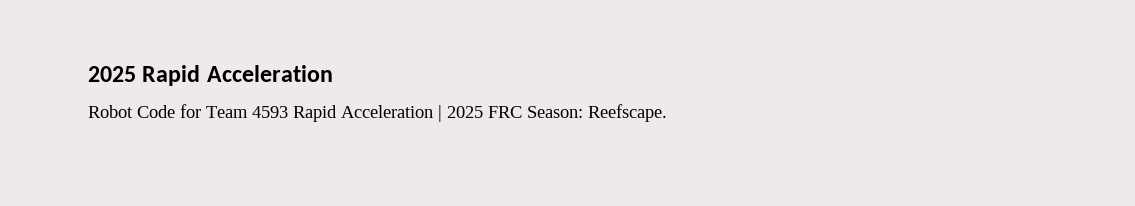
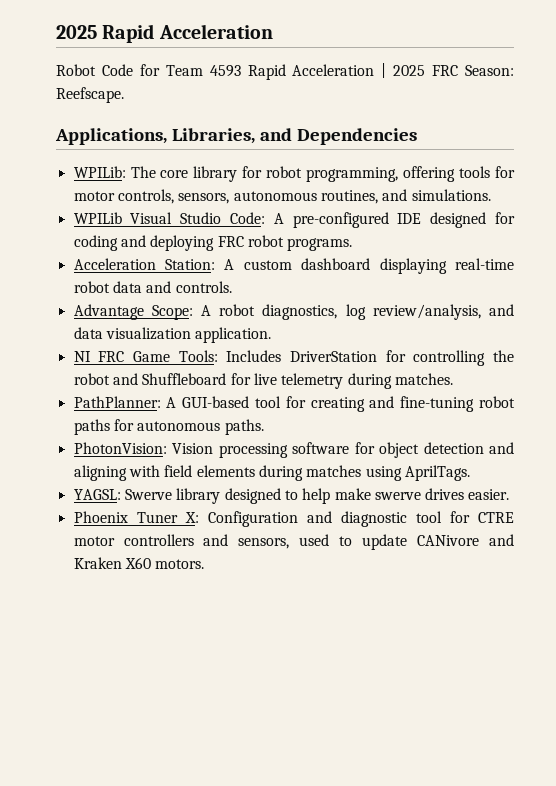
+ Applications, Libraries, and Dependencies
+ WPILib: The core library for robot programming, offering tools for motor controls, sensors, autonomous routines, and simulations.
+ WPILib Visual Studio Code: A pre-configured IDE designed for coding and deploying FRC robot programs.
+ Acceleration Station: A custom dashboard displaying real-time robot data and controls.
+ Advantage Scope: A robot diagnostics, log review/analysis, and data visualization application.
+ NI FRC Game Tools: Includes DriverStation for controlling the robot and Shuffleboard for live telemetry during matches.
+ PathPlanner: A GUI-based tool for creating and fine-tuning robot paths for autonomous paths.
+ PhotonVision: Vision processing software for object detection and aligning with field elements during matches using AprilTags.
+ YAGSL: Swerve library designed to help make swerve drives easier.
+ Phoenix Tuner X: Configuration and diagnostic tool for CTRE motor controllers and sensors, used to update CANivore and Kraken X60 motors.

